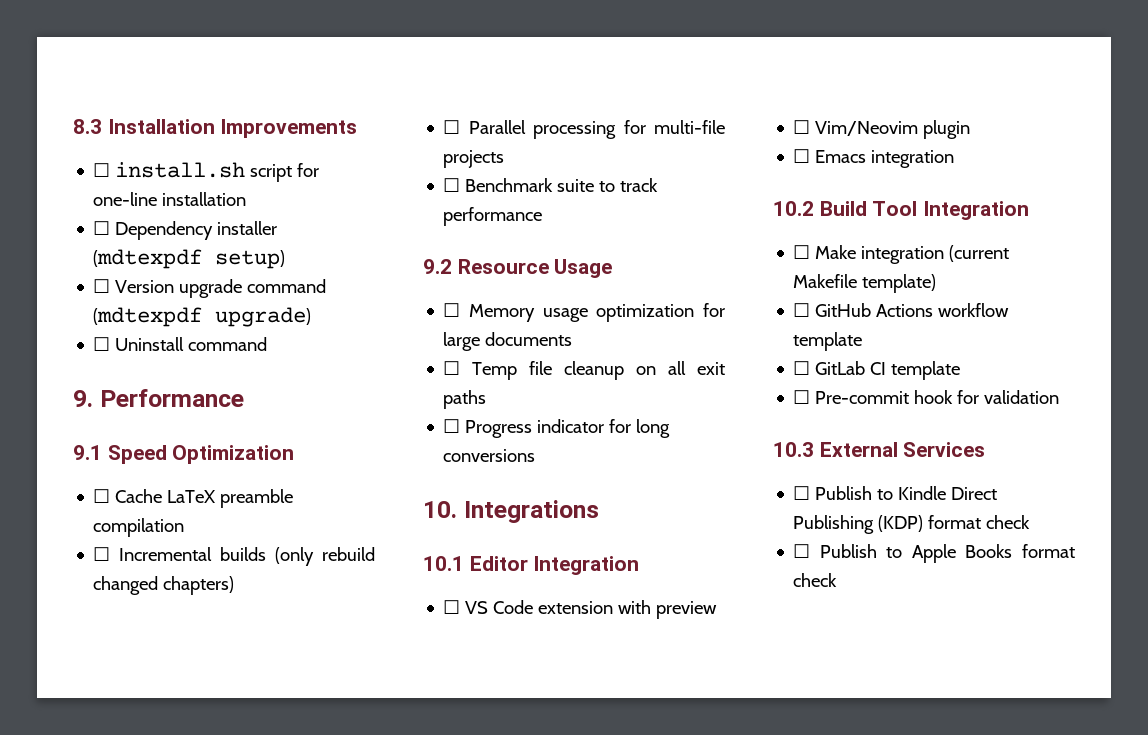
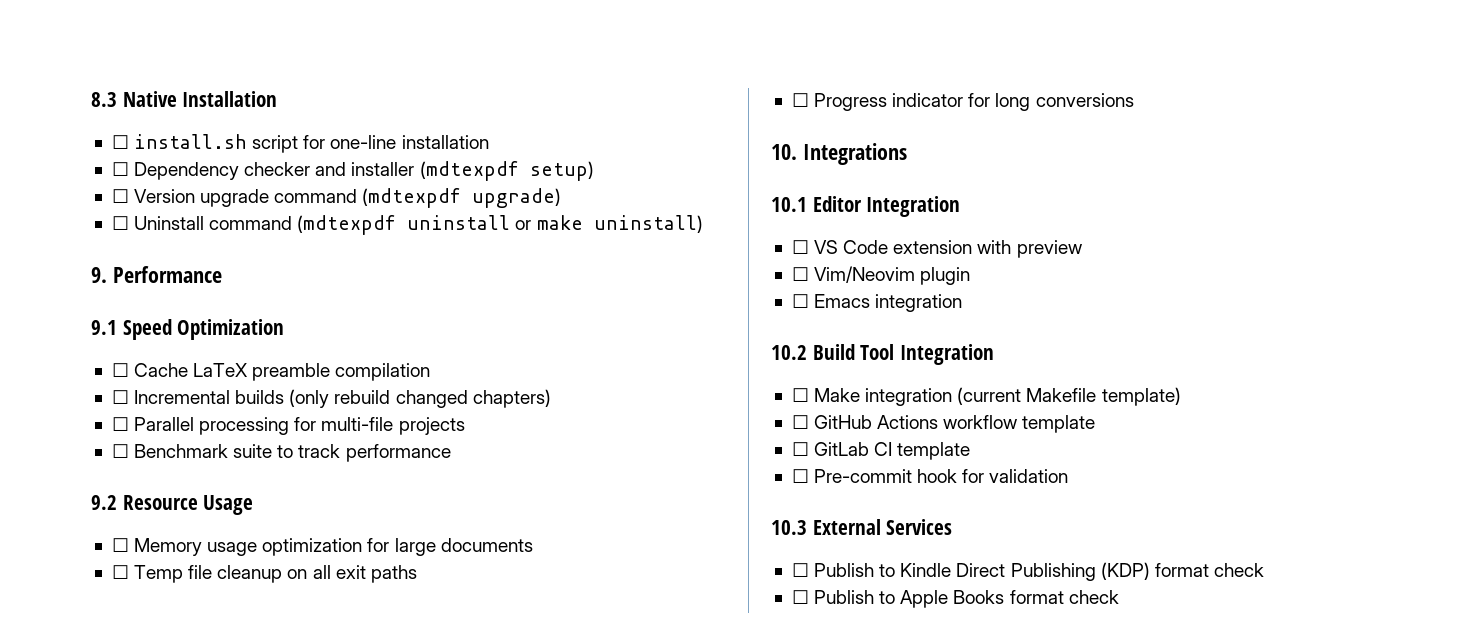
- 8.3 Installation Improvements
+ 8.3 Native Installation
- ☐ Dependency installer (mdtexpdf setup)
+ ☐ Dependency checker and installer (mdtexpdf setup)
- ☐ Uninstall command
+ ☐ Uninstall command (mdtexpdf uninstall or make uninstall)

